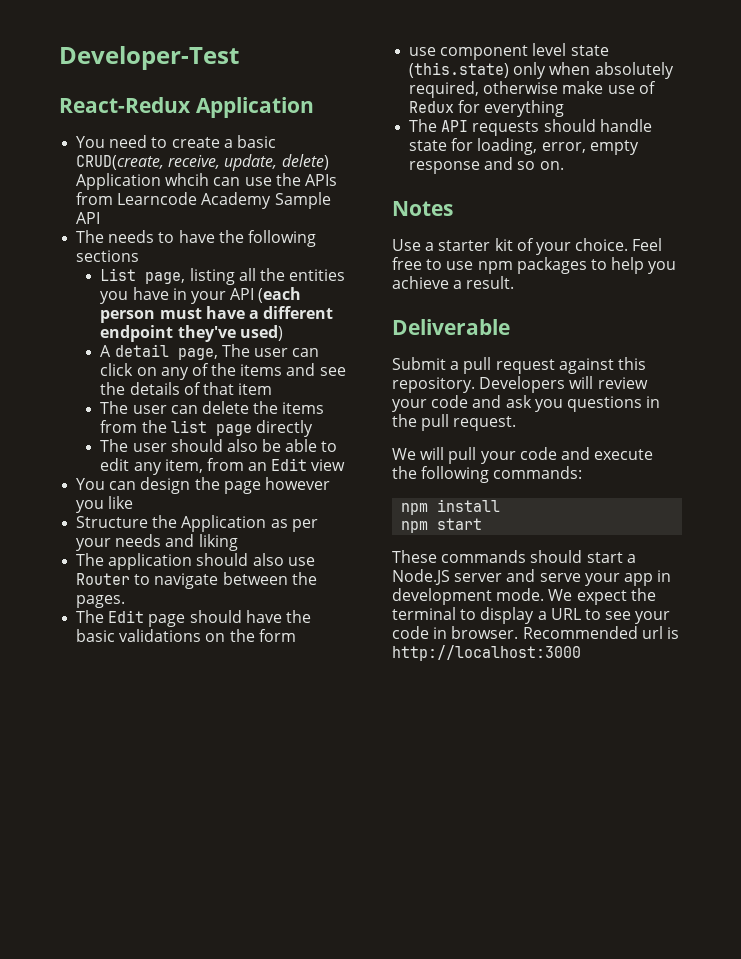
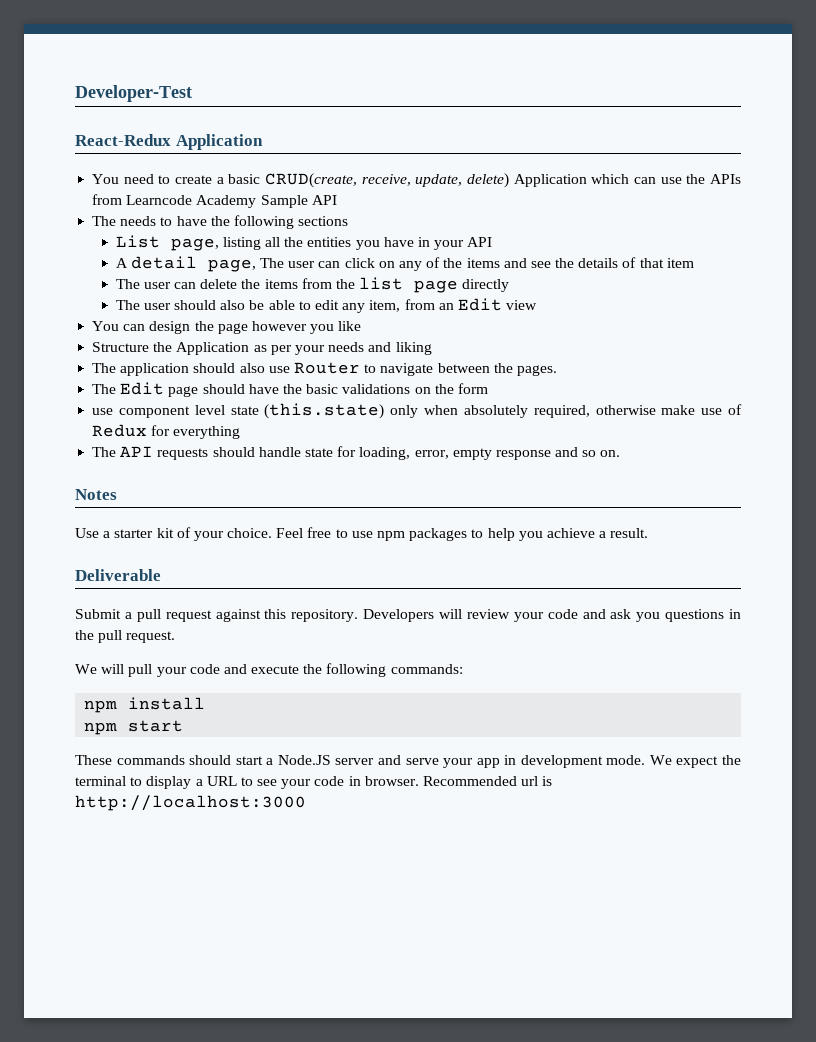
- You need to create a basic CRUD(create, receive, update, delete) Application whcih can use the APIs from Learncode Academy Sample API
+ You need to create a basic CRUD(create, receive, update, delete) Application which can use the APIs from Learncode Academy Sample API
- List page, listing all the entities you have in your API (each person must have a different endpoint they've used)
+ List page, listing all the entities you have in your API

